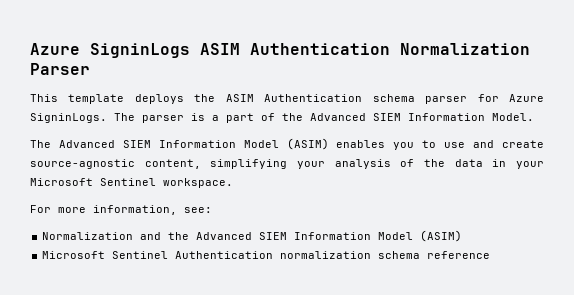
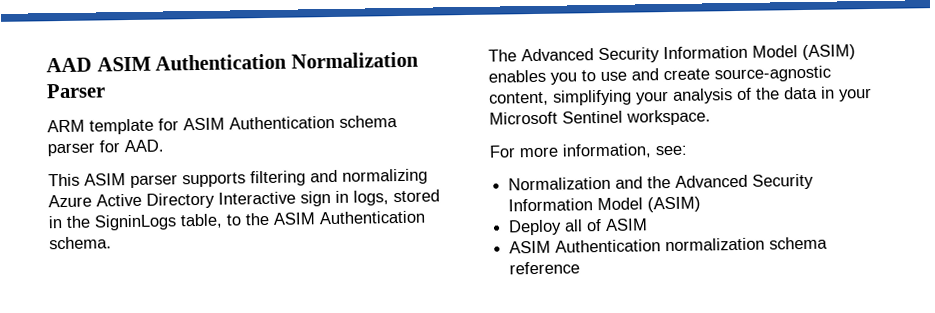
- Azure SigninLogs ASIM Authentication Normalization Parser
+ AAD ASIM Authentication Normalization Parser
- This template deploys the ASIM Authentication schema parser for Azure SigninLogs. The parser is a part of the Advanced SIEM Information Model.
+ ARM template for ASIM Authentication schema parser for AAD.
+ This ASIM parser supports filtering and normalizing Azure Active Directory Interactive sign in logs, stored in the SigninLogs table, to the ASIM Authentication schema.
- The Advanced SIEM Information Model (ASIM) enables you to use and create source-agnostic content, simplifying your analysis of the data in your Microsoft Sentinel workspace.
+ The Advanced Security Information Model (ASIM) enables you to use and create source-agnostic content, simplifying your analysis of the data in your Microsoft Sentinel workspace.
- Normalization and the Advanced SIEM Information Model (ASIM)
+ Normalization and the Advanced Security Information Model (ASIM)
- Microsoft Sentinel Authentication normalization schema reference
+ Deploy all of ASIM
+ ASIM Authentication normalization schema reference

